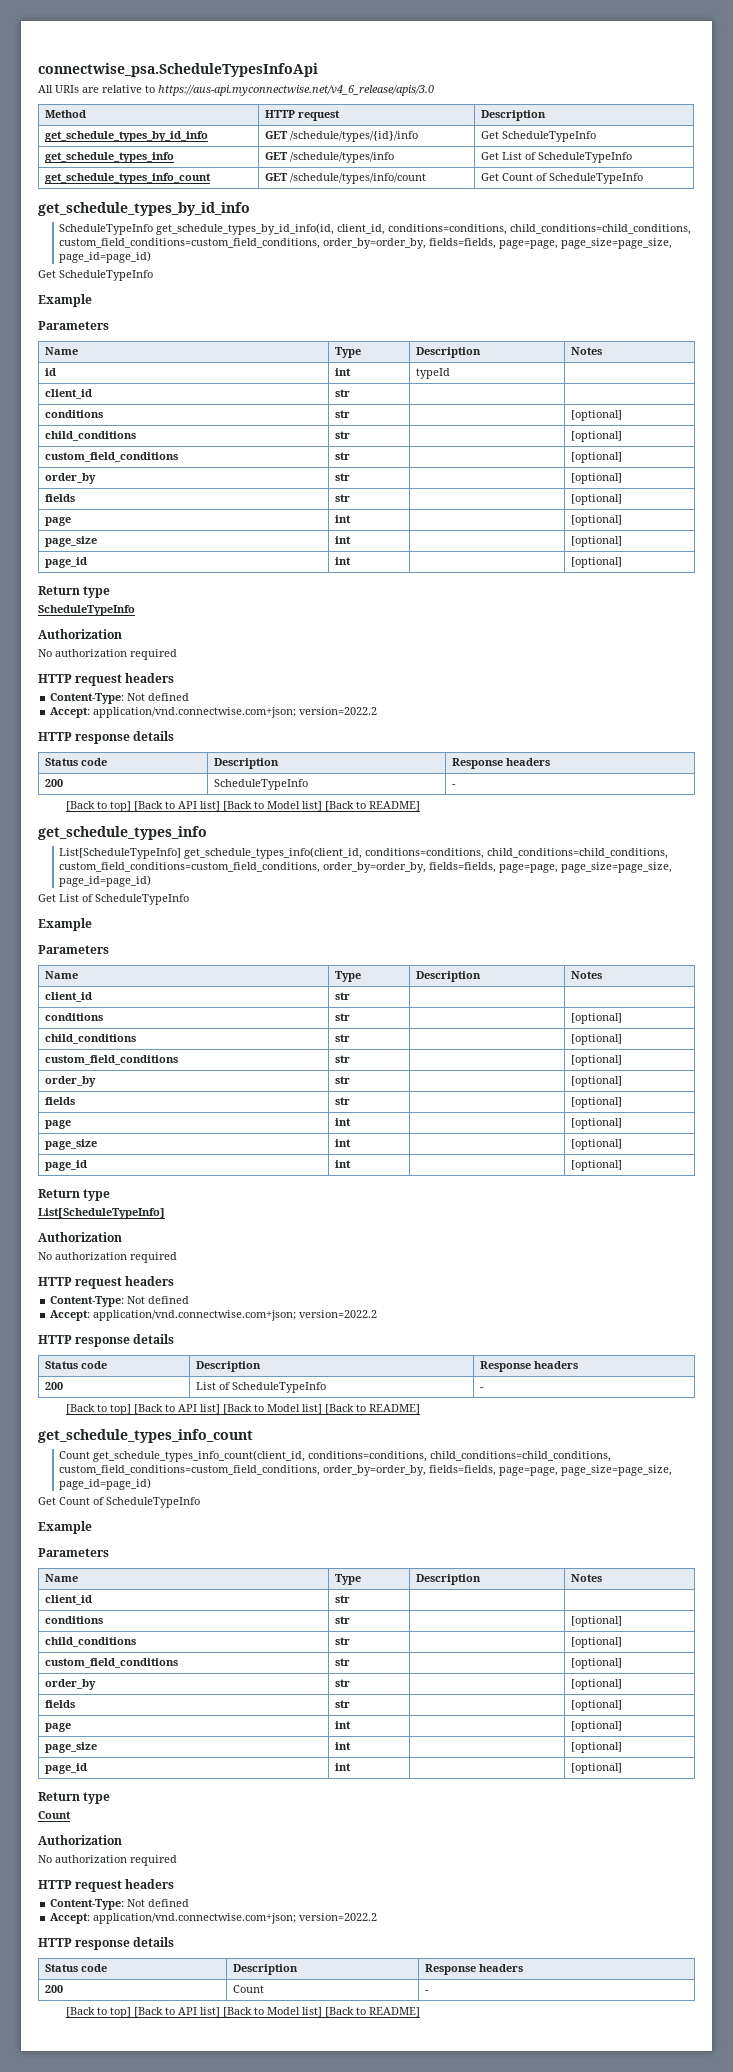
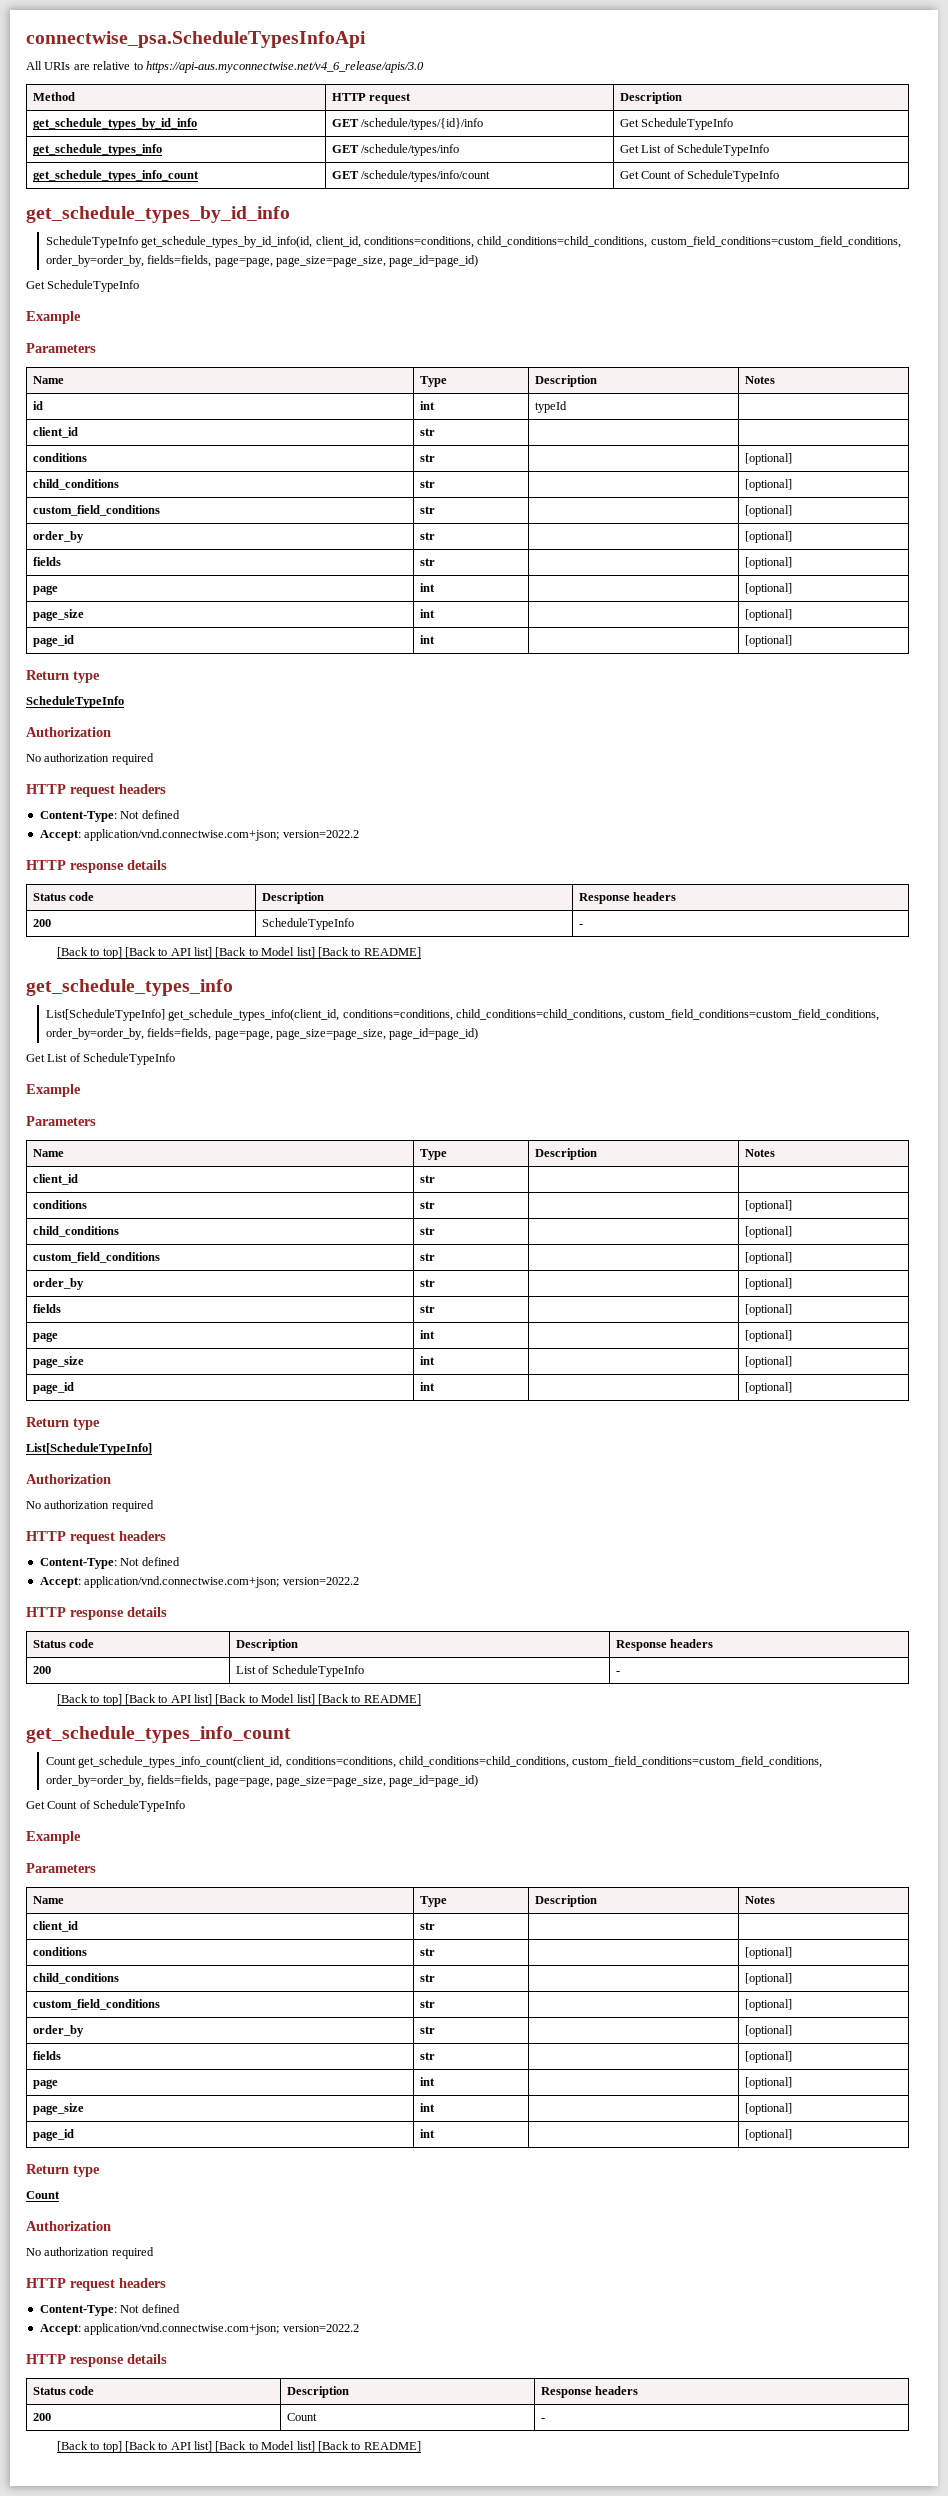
- All URIs are relative to https://aus-api.myconnectwise.net/v4_6_release/apis/3.0
+ All URIs are relative to https://api-aus.myconnectwise.net/v4_6_release/apis/3.0

